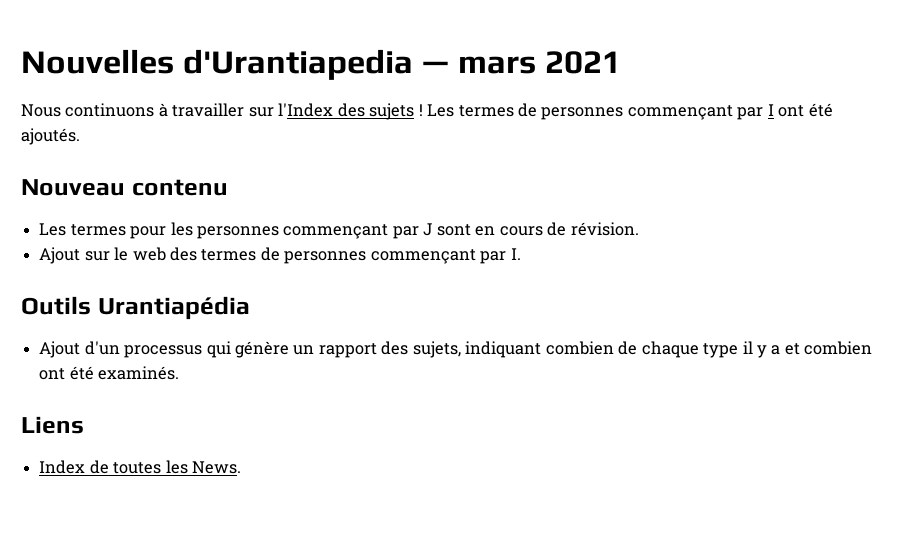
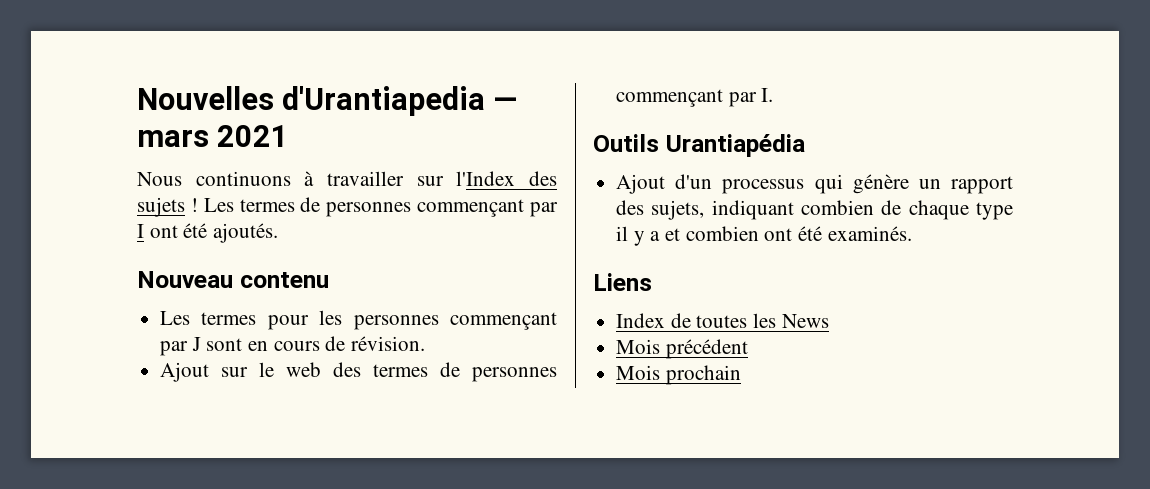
- Index de toutes les News.
+ Index de toutes les News
+ Mois précédent
+ Mois prochain

